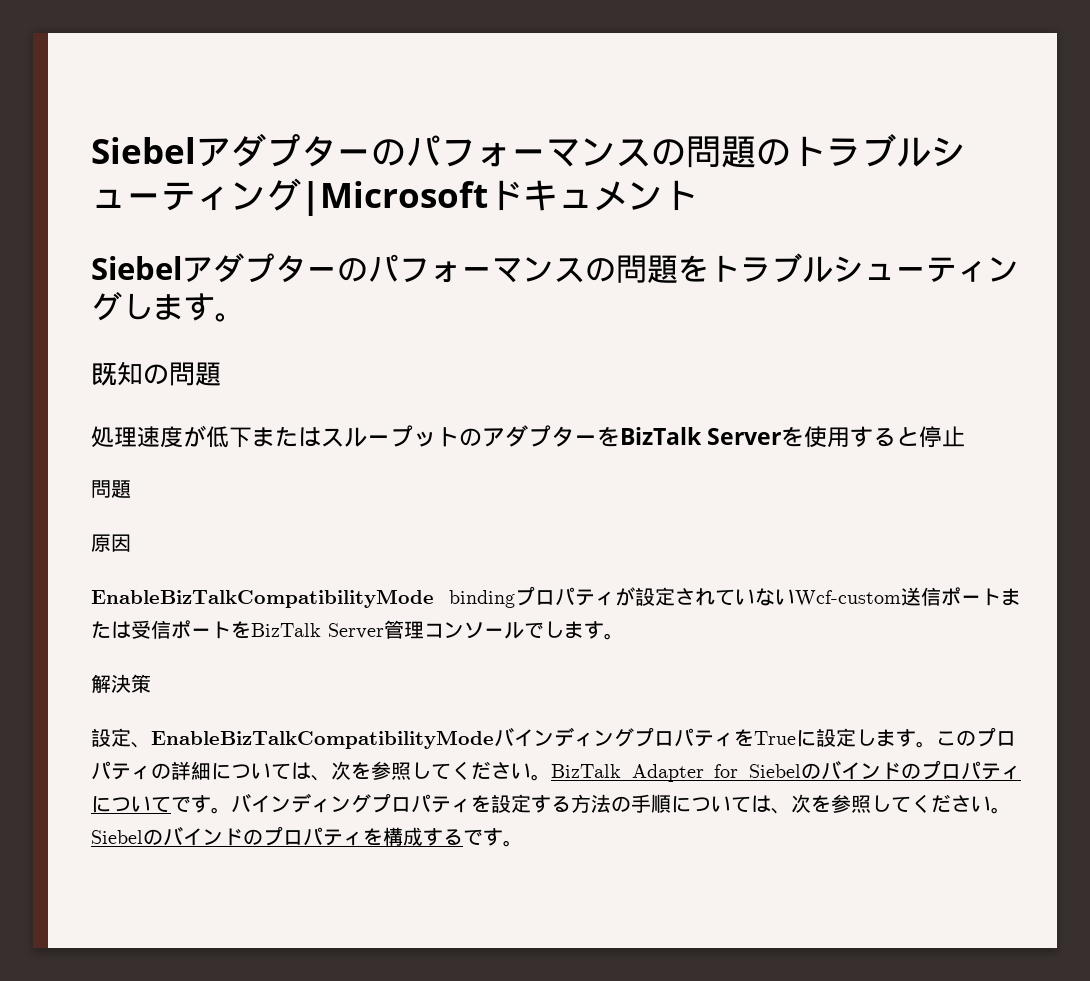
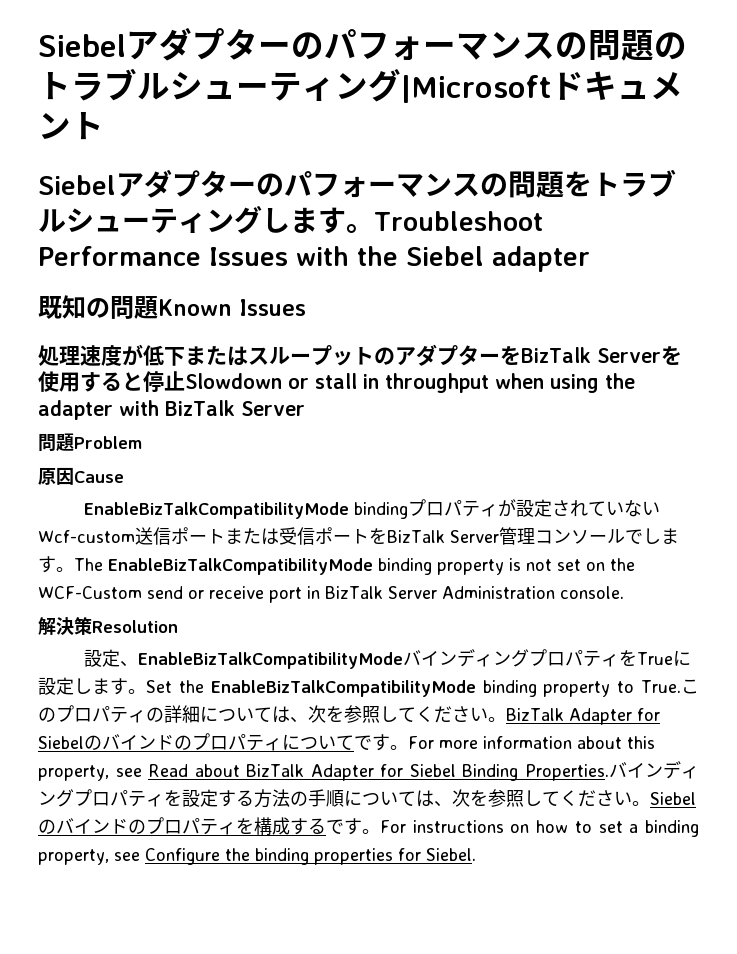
+ Troubleshoot Performance Issues with the Siebel adapter
- 既知の問題
+ 既知の問題Known Issues
- 処理速度が低下またはスループットのアダプターをBizTalk Serverを使用すると停止
- 問題
+ 処理速度が低下またはスループットのアダプターをBizTalk Serverを使用すると停止Slowdown or stall in throughput when using the adapter with BizTalk Server
+ 問題Problem
- 原因
+ 原因Cause
+ The EnableBizTalkCompatibilityMode binding property is not set on the WCF-Custom send or receive port in BizTalk Server Administration console.
- 解決策
+ 解決策Resolution
+ Set the EnableBizTalkCompatibilityMode binding property to True.
+ For more information about this property, see Read about BizTalk Adapter for Siebel Binding Properties.
+ For instructions on how to set a binding property, see Configure the binding properties for Siebel.

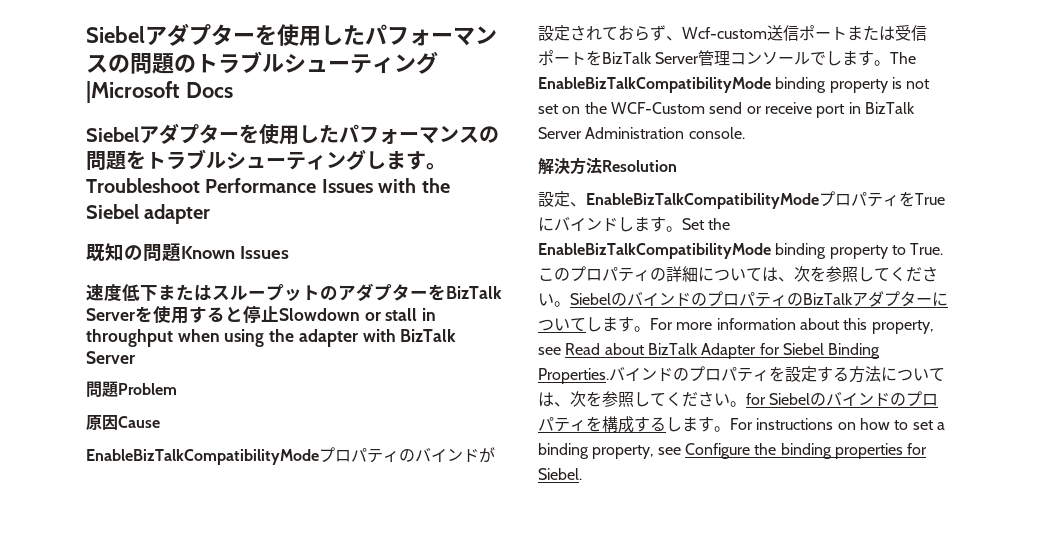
- Siebelアダプターのパフォーマンスの問題のトラブルシューティング|Microsoftドキュメント
- Siebelアダプターのパフォーマンスの問題をトラブルシューティングします。
+ Siebelアダプターを使用したパフォーマンスの問題のトラブルシューティング|Microsoft Docs
+ Siebelアダプターを使用したパフォーマンスの問題をトラブルシューティングします。
- 処理速度が低下またはスループットのアダプターをBizTalk Serverを使用すると停止Slowdown or stall in throughput when using the adapter with BizTalk Server
+ 速度低下またはスループットのアダプターをBizTalk Serverを使用すると停止Slowdown or stall in throughput when using the adapter with BizTalk Server
- EnableBizTalkCompatibilityMode bindingプロパティが設定されていないWcf-custom送信ポートまたは受信ポートをBizTalk Server管理コンソールでします。
+ EnableBizTalkCompatibilityModeプロパティのバインドが設定されておらず、Wcf-custom送信ポートまたは受信ポートをBizTalk Server管理コンソールでします。
- 解決策Resolution
+ 解決方法Resolution
- 設定、EnableBizTalkCompatibilityModeバインディングプロパティをTrueに設定します。
+ 設定、EnableBizTalkCompatibilityModeプロパティをTrueにバインドします。
- BizTalk Adapter for Siebelのバインドのプロパティについてです。
+ SiebelのバインドのプロパティのBizTalkアダプターについてします。
- バインディングプロパティを設定する方法の手順については、次を参照してください。Siebelのバインドのプロパティを構成するです。
+ バインドのプロパティを設定する方法については、次を参照してください。for Siebelのバインドのプロパティを構成するします。

